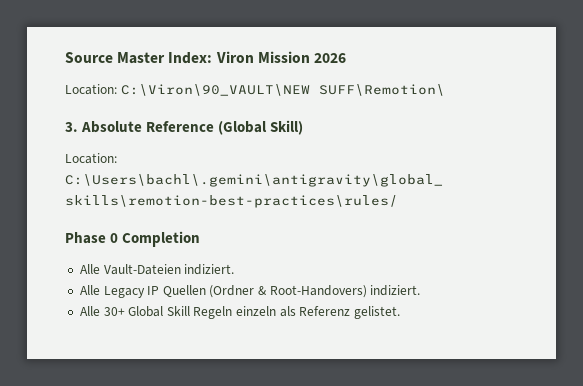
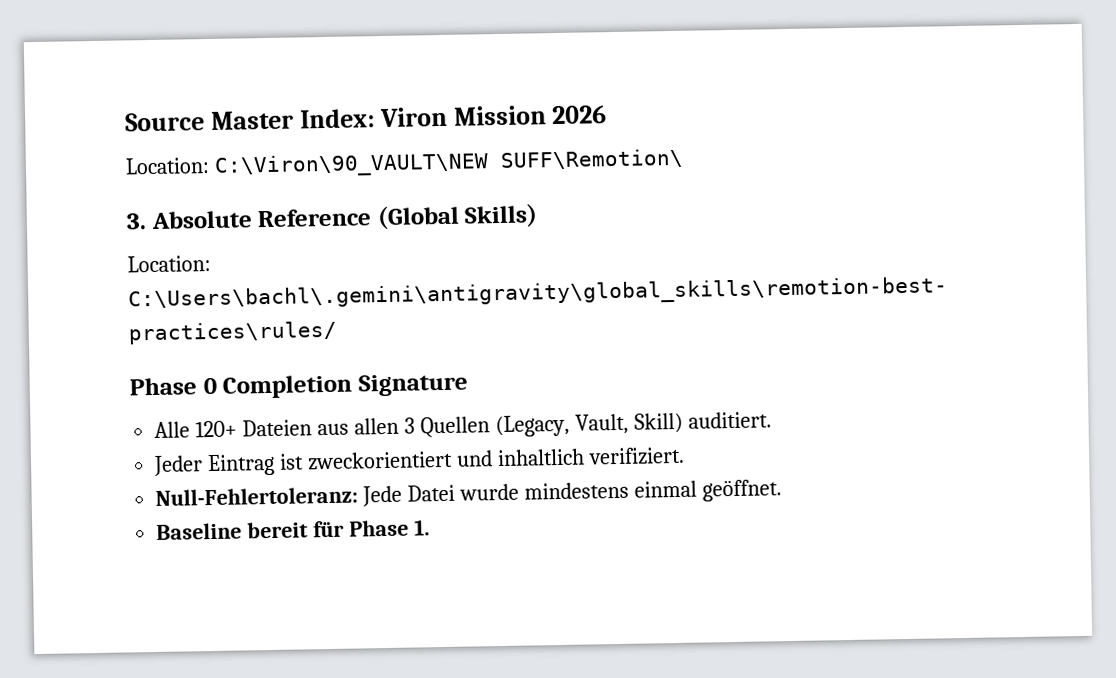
- 3. Absolute Reference (Global Skill)
+ 3. Absolute Reference (Global Skills)
- Phase 0 Completion
- Alle Vault-Dateien indiziert.
- Alle Legacy IP Quellen (Ordner & Root-Handovers) indiziert.
- Alle 30+ Global Skill Regeln einzeln als Referenz gelistet.
+ Phase 0 Completion Signature
+ Alle 120+ Dateien aus allen 3 Quellen (Legacy, Vault, Skill) auditiert.
+ Jeder Eintrag ist zweckorientiert und inhaltlich verifiziert.
+ Null-Fehlertoleranz: Jede Datei wurde mindestens einmal geöffnet.
+ Baseline bereit für Phase 1.

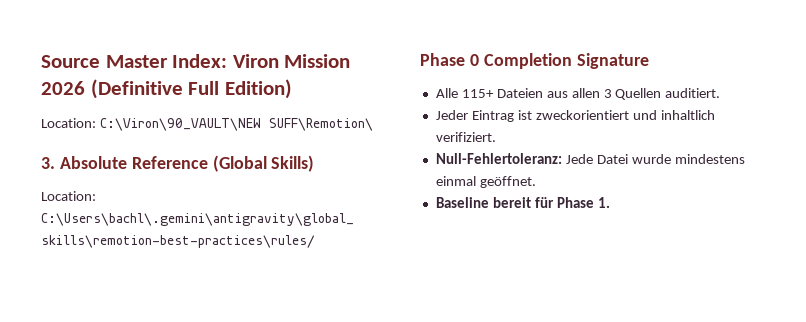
- Source Master Index: Viron Mission 2026
+ Source Master Index: Viron Mission 2026 (Definitive Full Edition)
- Alle 120+ Dateien aus allen 3 Quellen (Legacy, Vault, Skill) auditiert.
+ Alle 115+ Dateien aus allen 3 Quellen auditiert.

